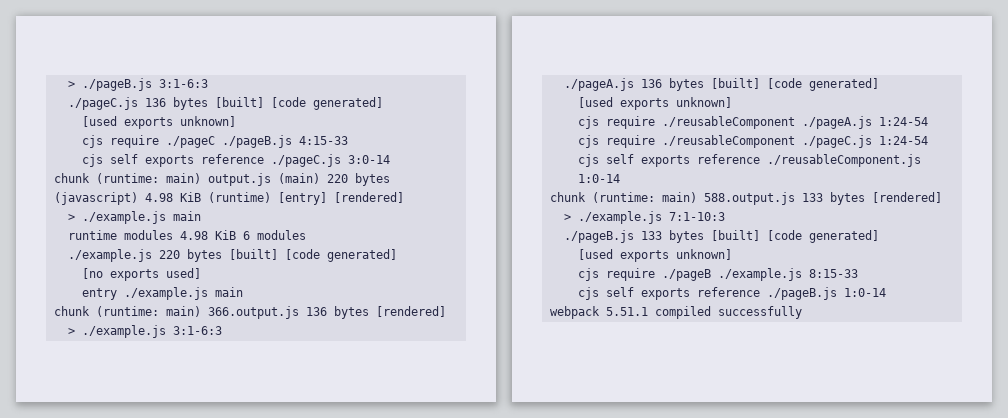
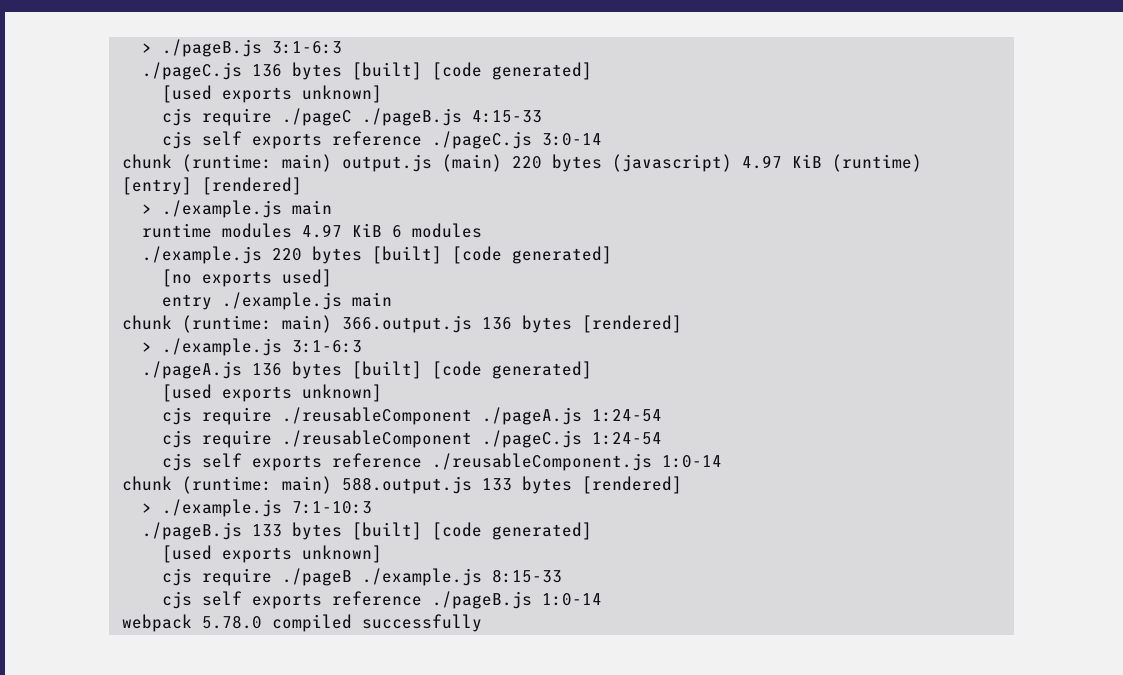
- chunk (runtime: main) output.js (main) 220 bytes (javascript) 4.98 KiB (runtime) [entry] [rendered]
+ chunk (runtime: main) output.js (main) 220 bytes (javascript) 4.97 KiB (runtime) [entry] [rendered]
- runtime modules 4.98 KiB 6 modules
+ runtime modules 4.97 KiB 6 modules
- webpack 5.51.1 compiled successfully
+ webpack 5.78.0 compiled successfully

